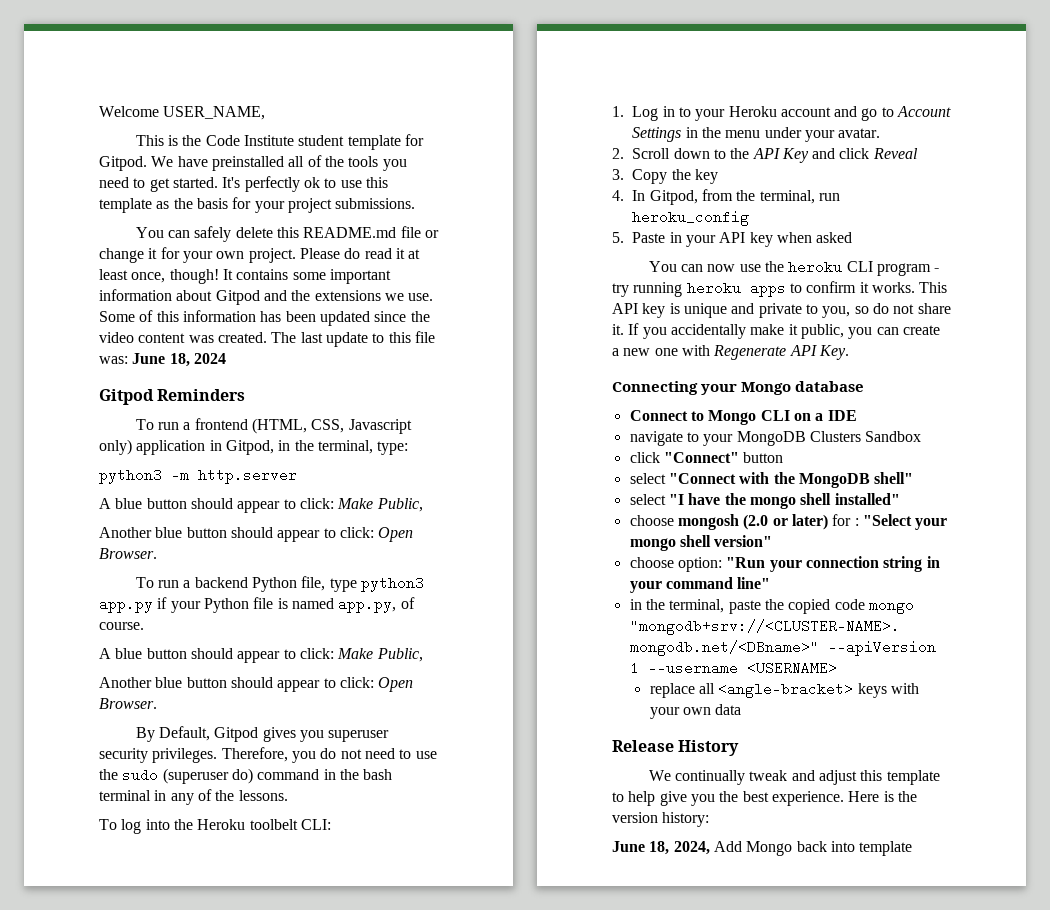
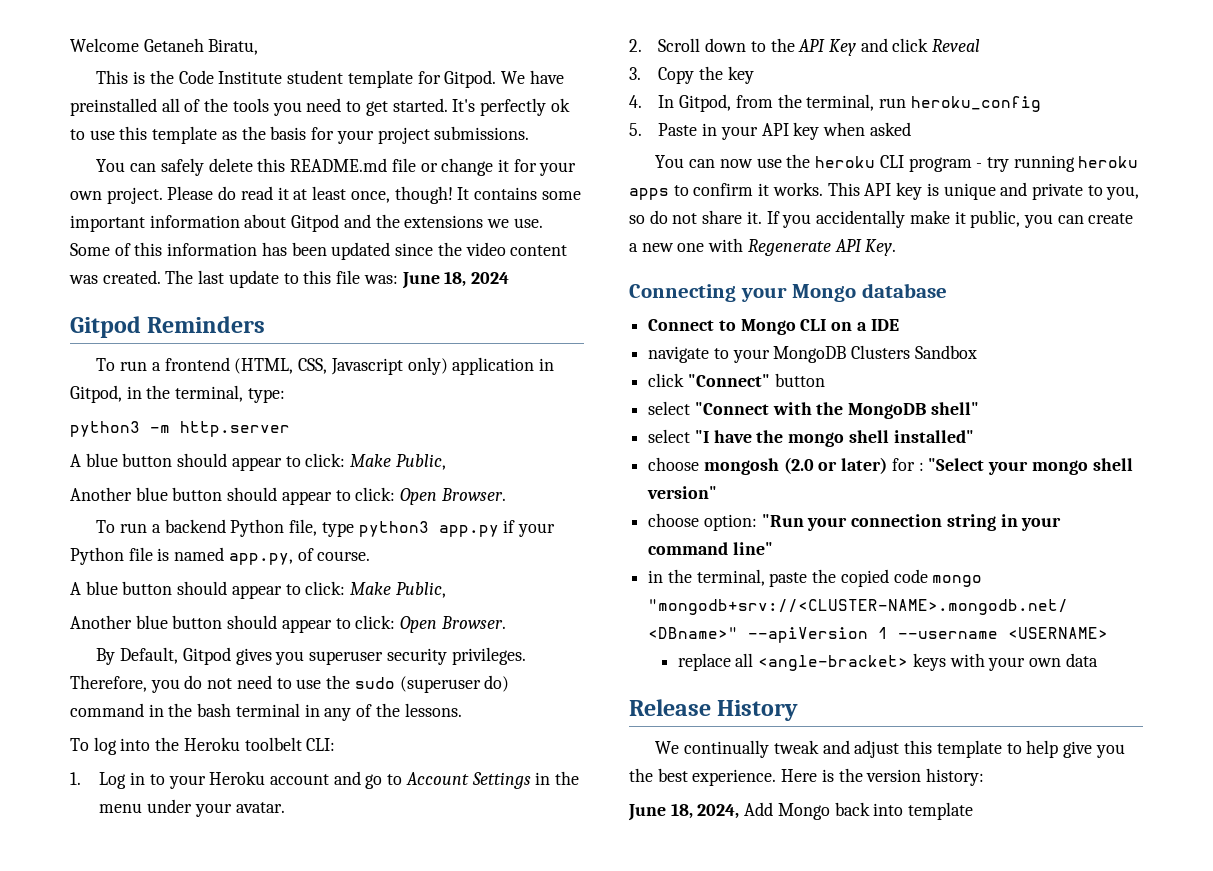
- Welcome USER_NAME,
+ Welcome Getaneh Biratu,

